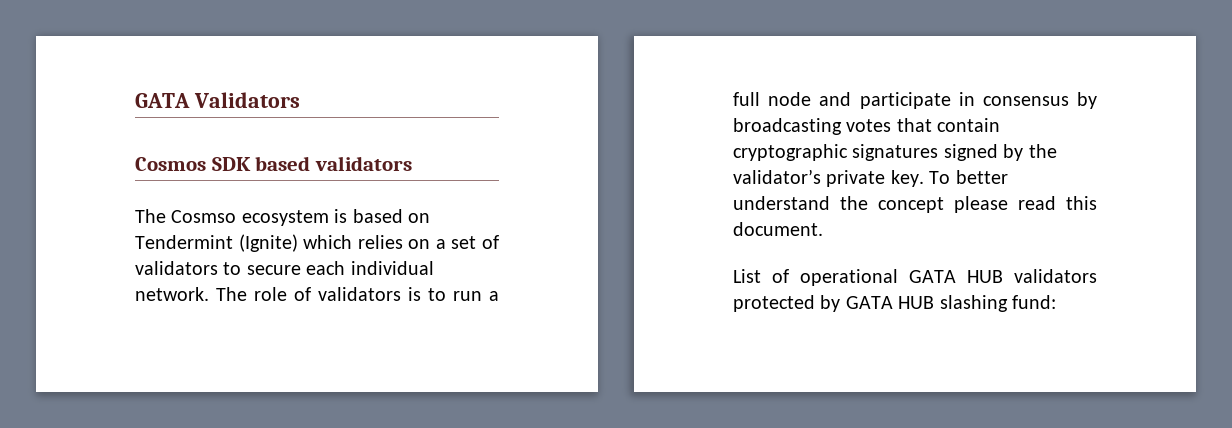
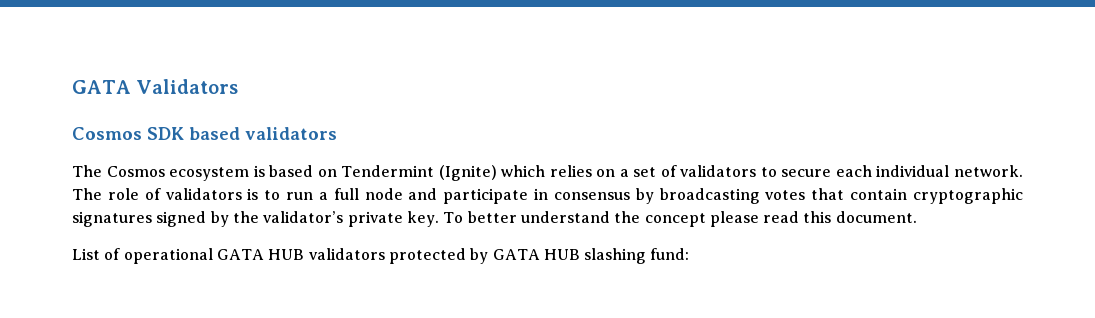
- The Cosmso ecosystem is based on Tendermint (Ignite) which relies on a set of validators to secure each individual network.
+ The Cosmos ecosystem is based on Tendermint (Ignite) which relies on a set of validators to secure each individual network.

